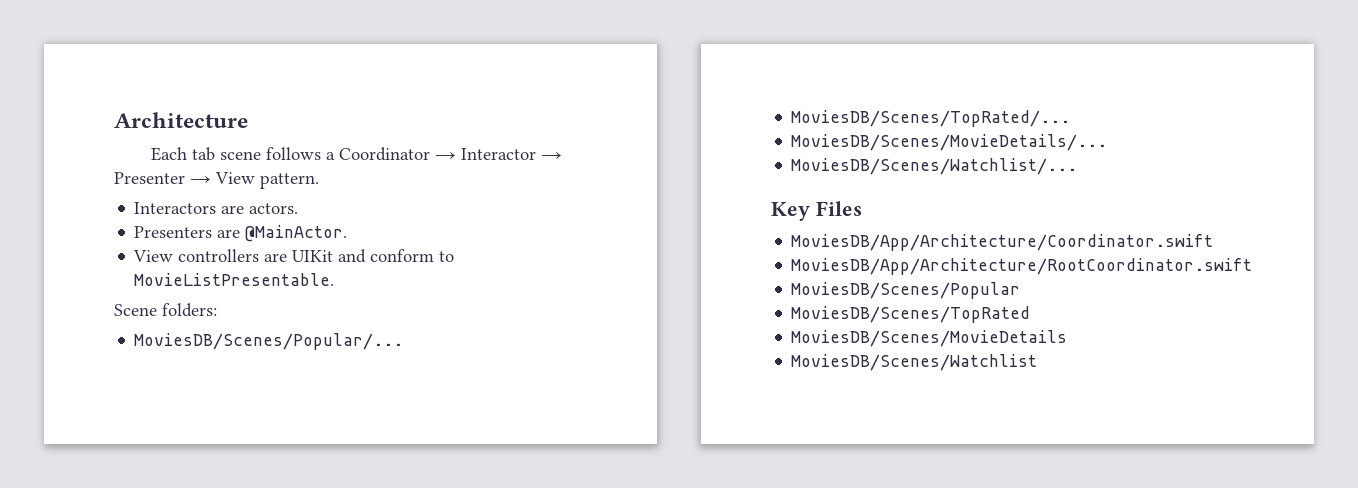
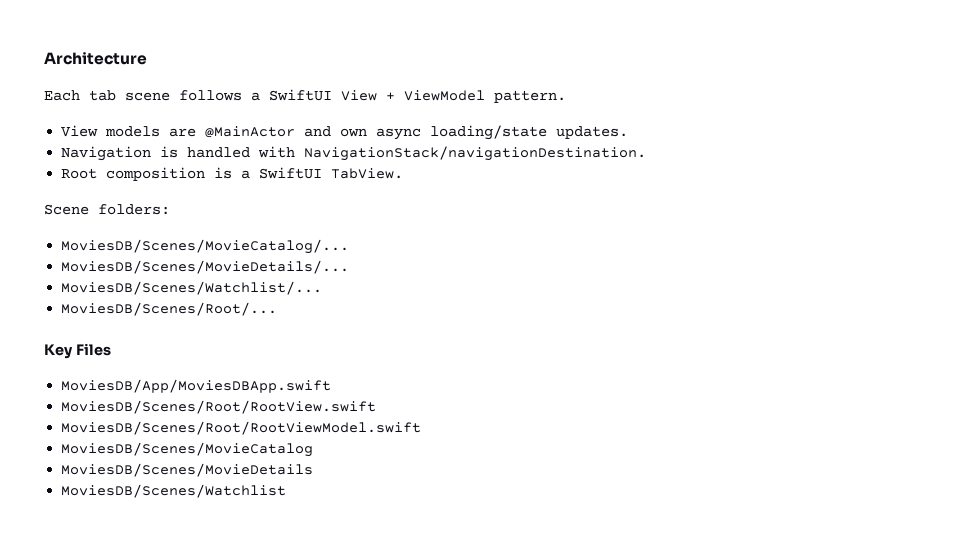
- Each tab scene follows a Coordinator → Interactor → Presenter → View pattern.
- Interactors are actors.
- Presenters are @MainActor.
- View controllers are UIKit and conform to MovieListPresentable.
+ Each tab scene follows a SwiftUI View + ViewModel pattern.
+ View models are @MainActor and own async loading/state updates.
+ Navigation is handled with NavigationStack/navigationDestination.
+ Root composition is a SwiftUI TabView.
- MoviesDB/Scenes/Popular/...
- MoviesDB/Scenes/TopRated/...
+ MoviesDB/Scenes/MovieCatalog/...
+ MoviesDB/Scenes/Root/...
- MoviesDB/App/Architecture/Coordinator.swift
- MoviesDB/App/Architecture/RootCoordinator.swift
- MoviesDB/Scenes/Popular
- MoviesDB/Scenes/TopRated
+ MoviesDB/App/MoviesDBApp.swift
+ MoviesDB/Scenes/Root/RootView.swift
+ MoviesDB/Scenes/Root/RootViewModel.swift
+ MoviesDB/Scenes/MovieCatalog

